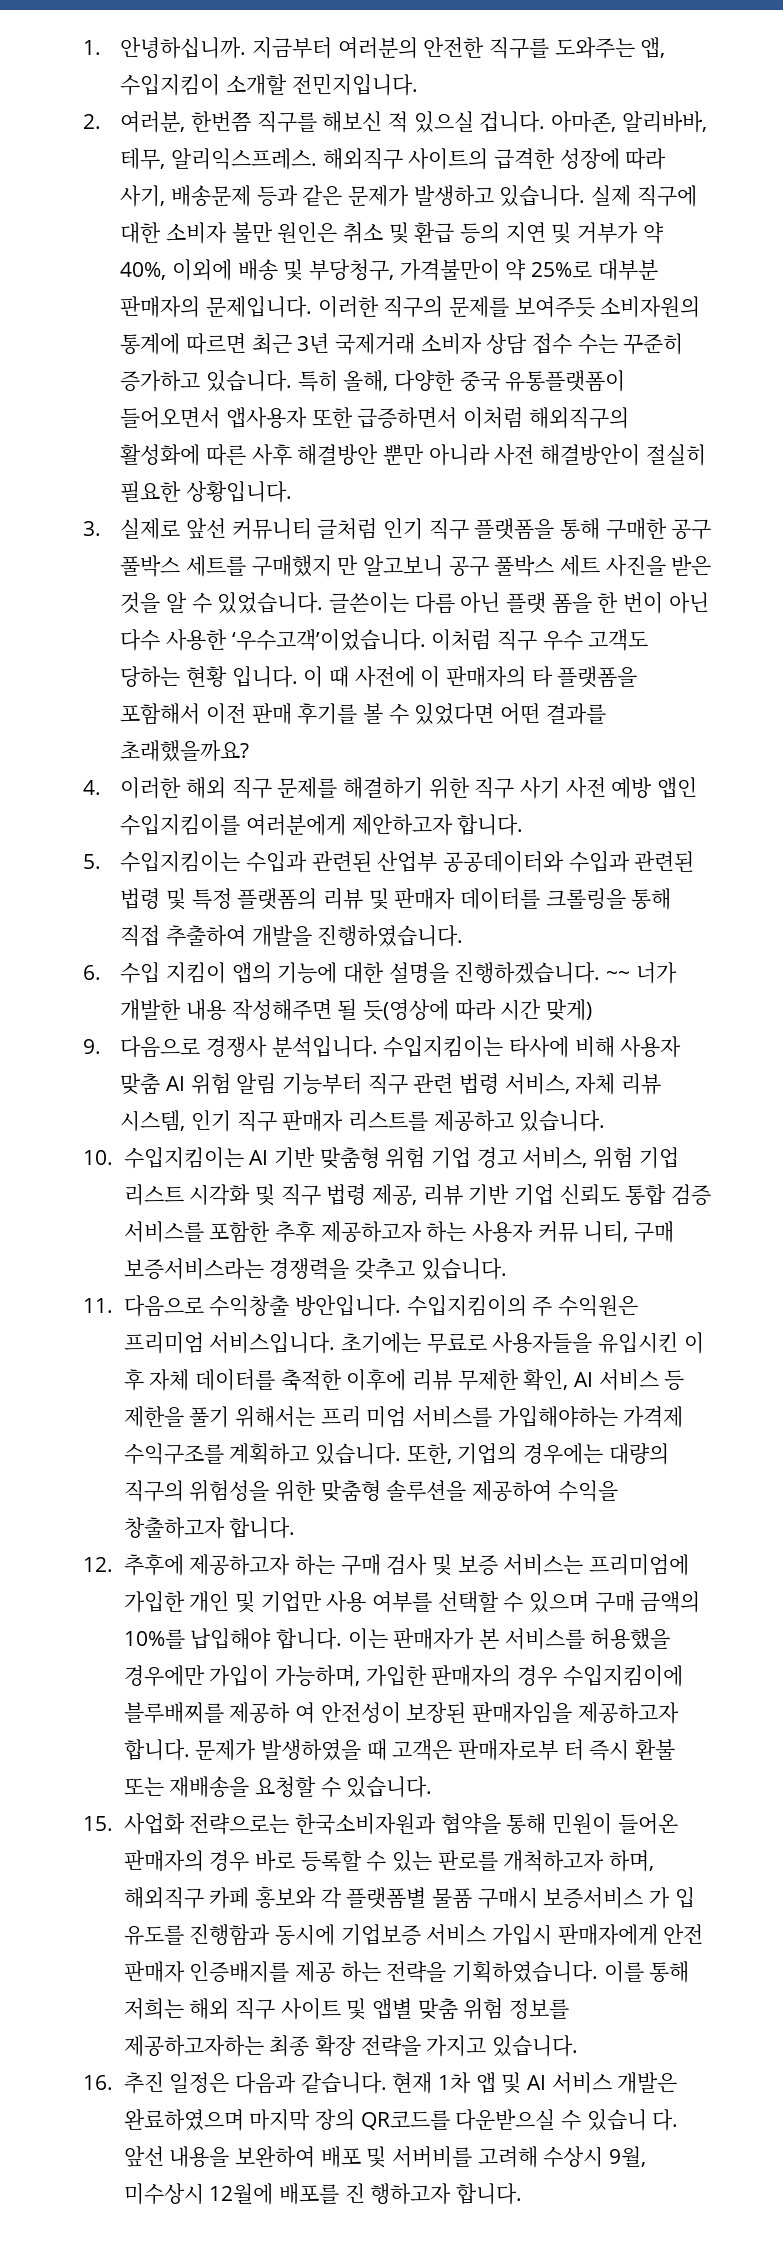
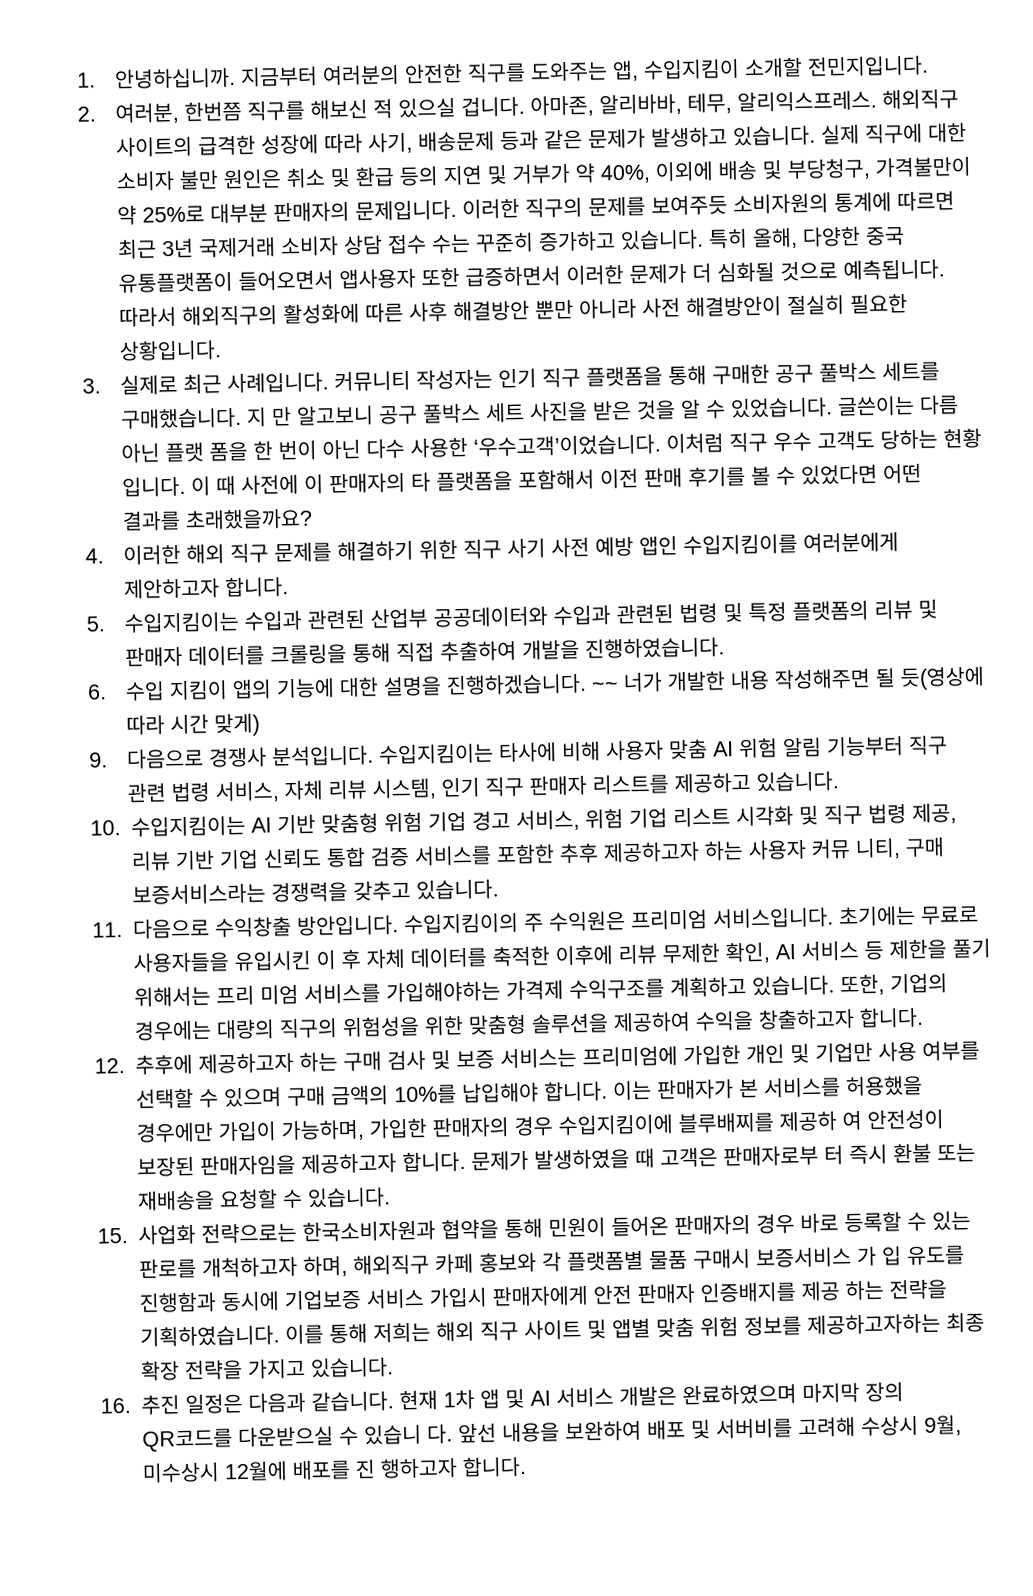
- 특히 올해, 다양한 중국 유통플랫폼이 들어오면서 앱사용자 또한 급증하면서 이처럼 해외직구의 활성화에 따른 사후 해결방안 뿐만 아니라 사전 해결방안이 절실히 필요한 상황입니다.
+ 특히 올해, 다양한 중국 유통플랫폼이 들어오면서 앱사용자 또한 급증하면서 이러한 문제가 더 심화될 것으로 예측됩니다. 따라서 해외직구의 활성화에 따른 사후 해결방안 뿐만 아니라 사전 해결방안이 절실히 필요한 상황입니다.
- 3. 실제로 앞선 커뮤니티 글처럼 인기 직구 플랫폼을 통해 구매한 공구 풀박스 세트를 구매했지 만 알고보니 공구 풀박스 세트 사진을 받은 것을 알 수 있었습니다.
+ 3. 실제로 최근 사례입니다. 커뮤니티 작성자는 인기 직구 플랫폼을 통해 구매한 공구 풀박스 세트를 구매했습니다. 지 만 알고보니 공구 풀박스 세트 사진을 받은 것을 알 수 있었습니다.

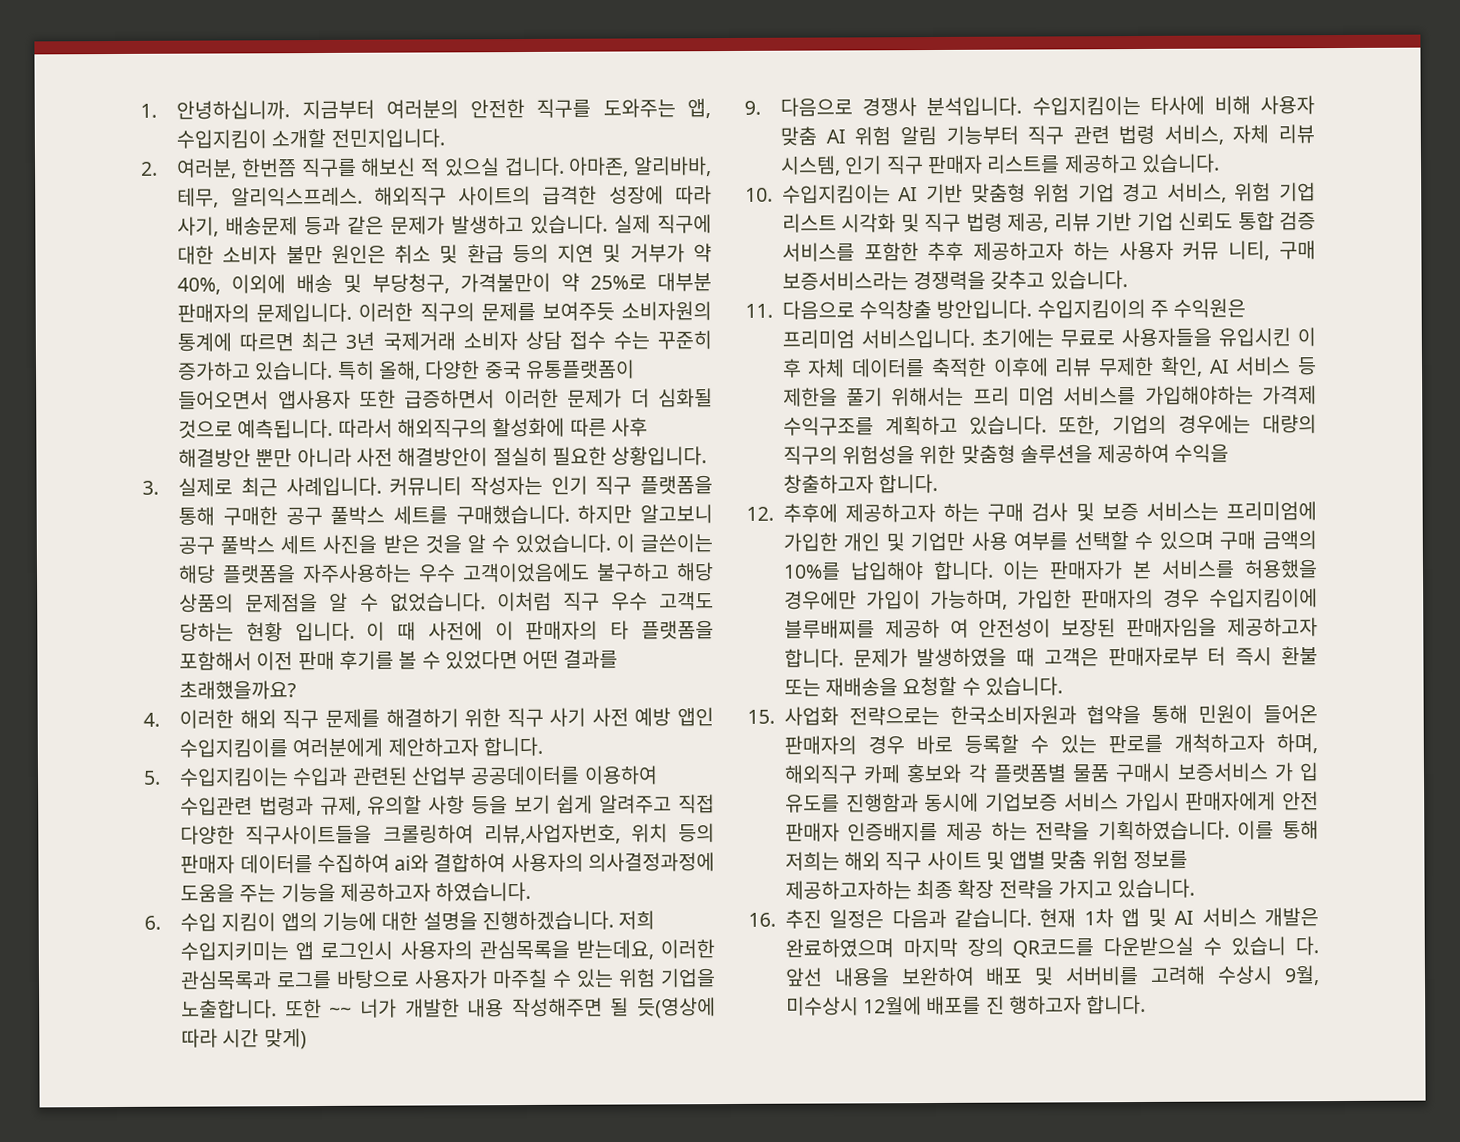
- 지 만 알고보니 공구 풀박스 세트 사진을 받은 것을 알 수 있었습니다.
+ 하지만 알고보니 공구 풀박스 세트 사진을 받은 것을 알 수 있었습니다.
- 글쓴이는 다름 아닌 플랫 폼을 한 번이 아닌 다수 사용한 ‘우수고객’이었습니다.
+ 이 글쓴이는 해당 플랫폼을 자주사용하는 우수 고객이었음에도 불구하고 해당 상품의 문제점을 알 수 없었습니다.
- 5. 수입지킴이는 수입과 관련된 산업부 공공데이터와 수입과 관련된 법령 및 특정 플랫폼의 리뷰 및 판매자 데이터를 크롤링을 통해 직접 추출하여 개발을 진행하였습니다.
+ 5. 수입지킴이는 수입과 관련된 산업부 공공데이터를 이용하여 수입관련 법령과 규제, 유의할 사항 등을 보기 쉽게 알려주고 직접 다양한 직구사이트들을 크롤링하여 리뷰,사업자번호, 위치 등의 판매자 데이터를 수집하여 ai와 결합하여 사용자의 의사결정과정에 도움을 주는 기능을 제공하고자 하였습니다.
- ~~ 너가 개발한 내용 작성해주면 될 듯(영상에 따라 시간 맞게)
+ 저희 수입지키미는 앱 로그인시 사용자의 관심목록을 받는데요, 이러한 관심목록과 로그를 바탕으로 사용자가 마주칠 수 있는 위험 기업을 노출합니다. 또한 ~~ 너가 개발한 내용 작성해주면 될 듯(영상에 따라 시간 맞게)

